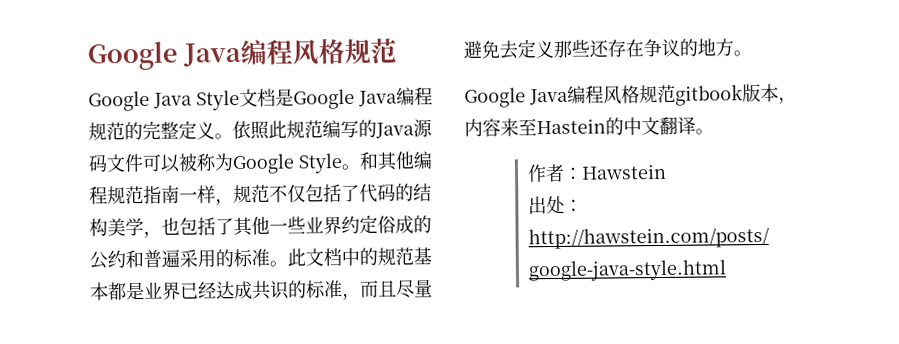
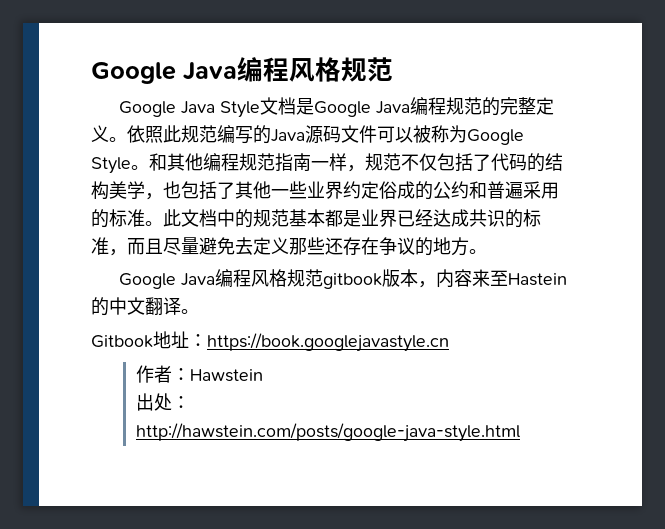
+ Gitbook地址：https://book.googlejavastyle.cn

